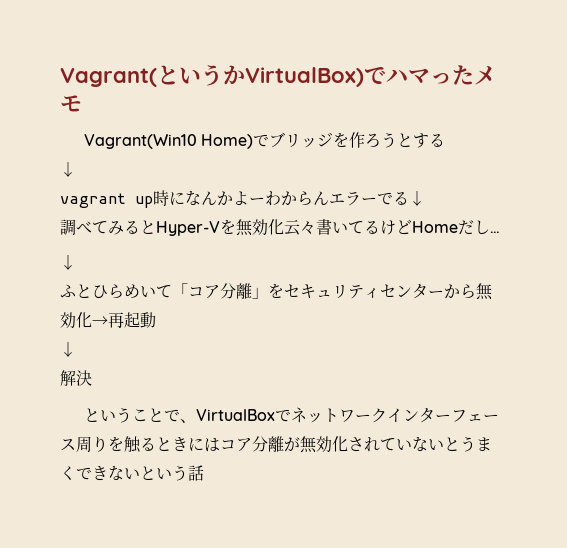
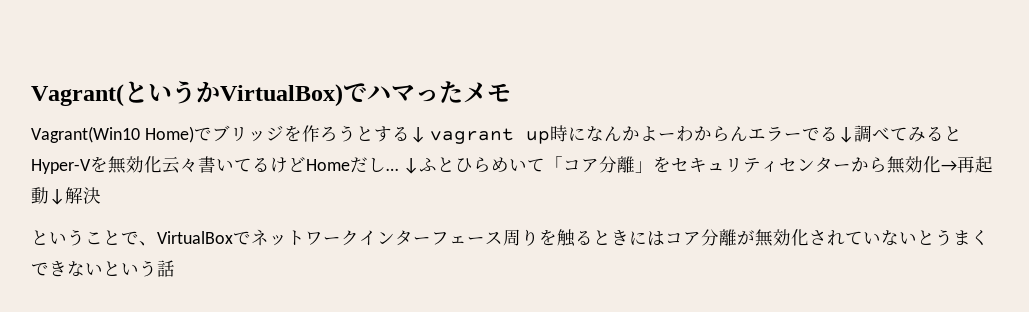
- Vagrant(Win10 Home)でブリッジを作ろうとする
- ↓
- vagrant up時になんかよーわからんエラーでる↓
- 調べてみるとHyper-Vを無効化云々書いてるけどHomeだし…
- ↓
- ふとひらめいて「コア分離」をセキュリティセンターから無効化→再起動
- ↓
- 解決
+ Vagrant(Win10 Home)でブリッジを作ろうとする↓ vagrant up時になんかよーわからんエラーでる↓調べてみるとHyper-Vを無効化云々書いてるけどHomeだし… ↓ふとひらめいて「コア分離」をセキュリティセンターから無効化→再起動↓解決

